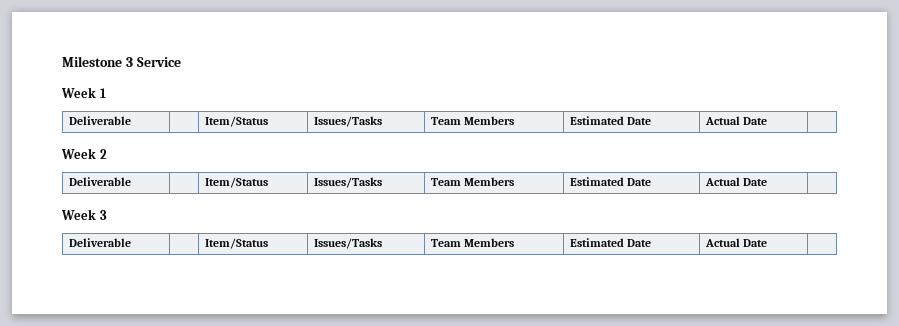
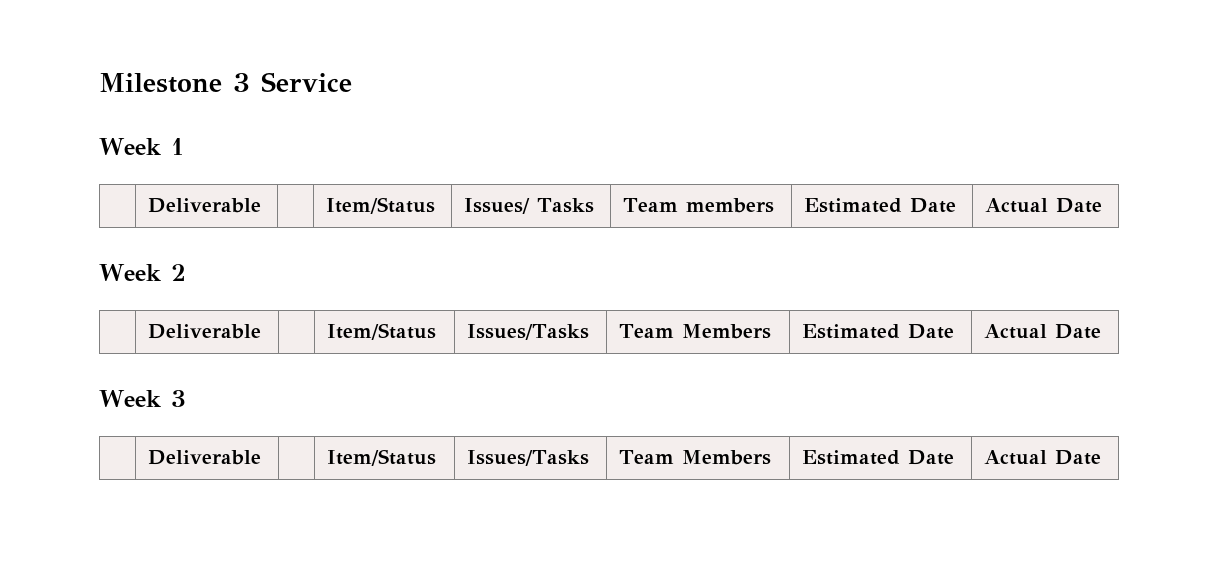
  Week 1
- Deliverable | | Item/Status | Issues/Tasks | Team Members | Estimated Date | Actual Date |
+ | Deliverable | | Item/Status | Issues/ Tasks | Team members | Estimated Date | Actual Date
  Week 2
- Deliverable | | Item/Status | Issues/Tasks | Team Members | Estimated Date | Actual Date |
+ | Deliverable | | Item/Status | Issues/Tasks | Team Members | Estimated Date | Actual Date
  Week 3
- Deliverable | | Item/Status | Issues/Tasks | Team Members | Estimated Date | Actual Date |
+ | Deliverable | | Item/Status | Issues/Tasks | Team Members | Estimated Date | Actual Date

